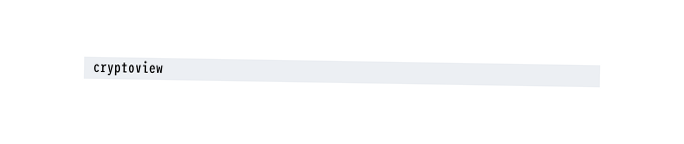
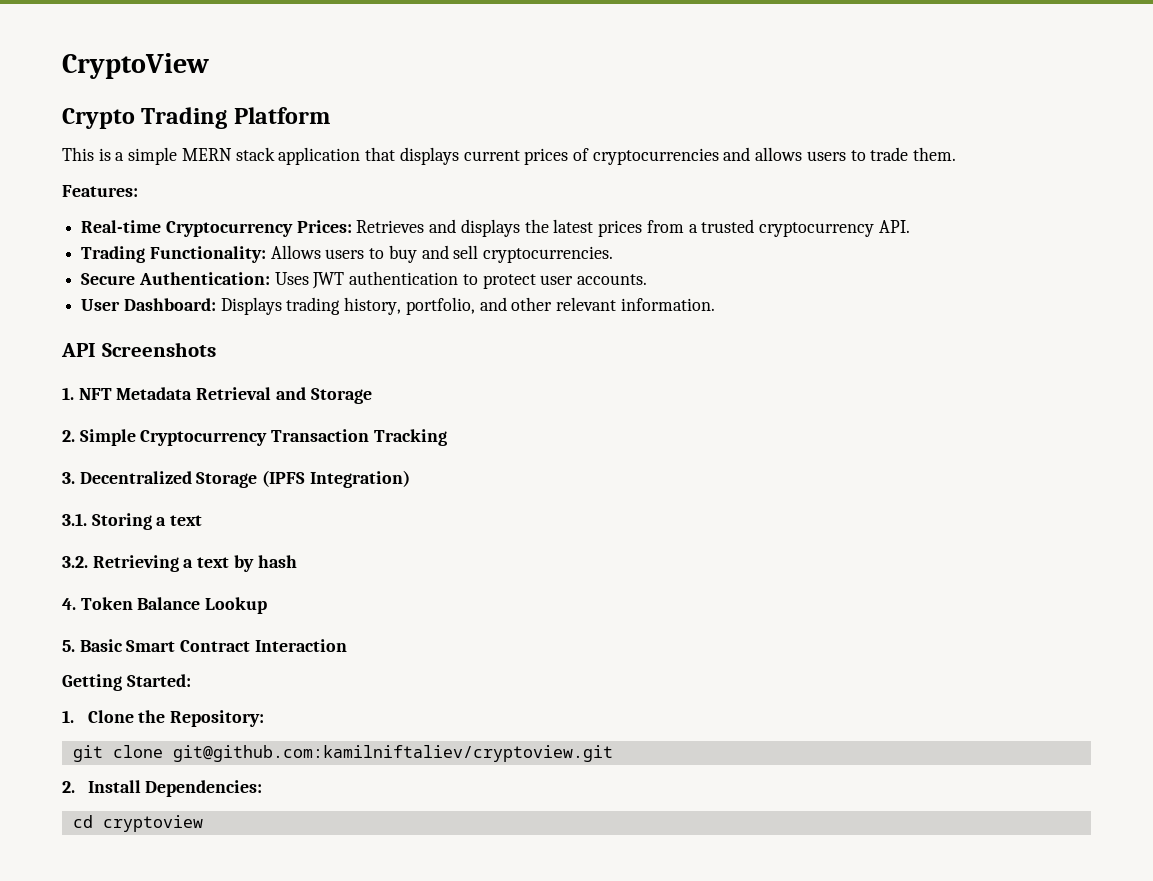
- cryptoview
+ CryptoView
+ Crypto Trading Platform
+ This is a simple MERN stack application that displays current prices of cryptocurrencies and allows users to trade them.
+ Features:
+ Real-time Cryptocurrency Prices: Retrieves and displays the latest prices from a trusted cryptocurrency API.
+ Trading Functionality: Allows users to buy and sell cryptocurrencies.
+ Secure Authentication: Uses JWT authentication to protect user accounts.
+ User Dashboard: Displays trading history, portfolio, and other relevant information.
+ API Screenshots
+ 1. NFT Metadata Retrieval and Storage
+ 2. Simple Cryptocurrency Transaction Tracking
+ 3. Decentralized Storage (IPFS Integration)
+ 3.1. Storing a text
+ 3.2. Retrieving a text by hash
+ 4. Token Balance Lookup
+ 5. Basic Smart Contract Interaction
+ Getting Started:
+ 1. Clone the Repository:
+ git clone git@github.com:kamilniftaliev/cryptoview.git
+ 2. Install Dependencies:
+ cd cryptoview

